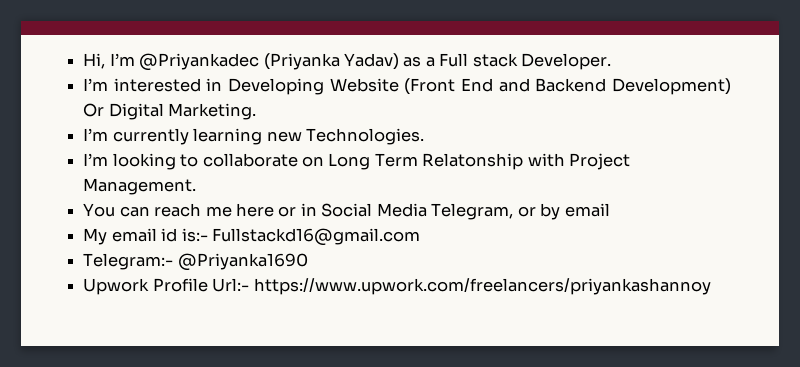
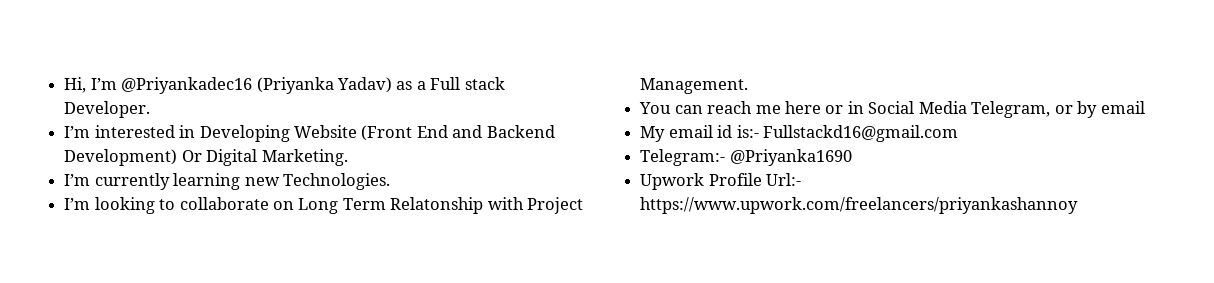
- Hi, I’m @Priyankadec (Priyanka Yadav) as a Full stack Developer.
+ Hi, I’m @Priyankadec16 (Priyanka Yadav) as a Full stack Developer.

